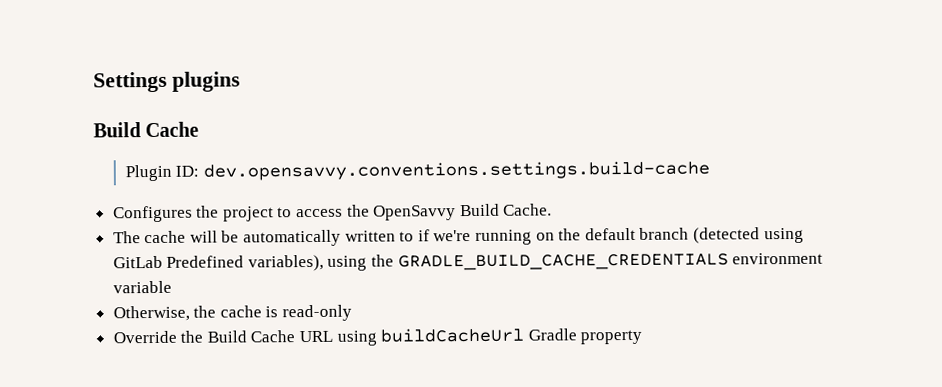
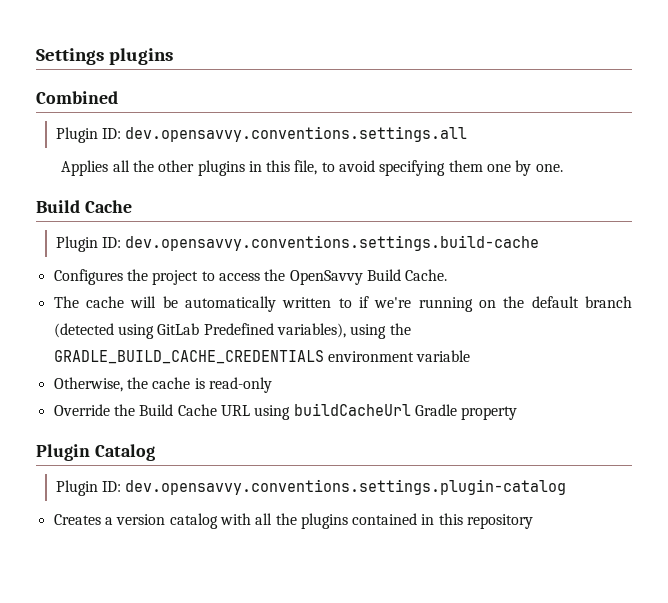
+ Combined
+ Plugin ID: dev.opensavvy.conventions.settings.all
+ Applies all the other plugins in this file, to avoid specifying them one by one.
+ Plugin Catalog
+ Plugin ID: dev.opensavvy.conventions.settings.plugin-catalog
+ Creates a version catalog with all the plugins contained in this repository

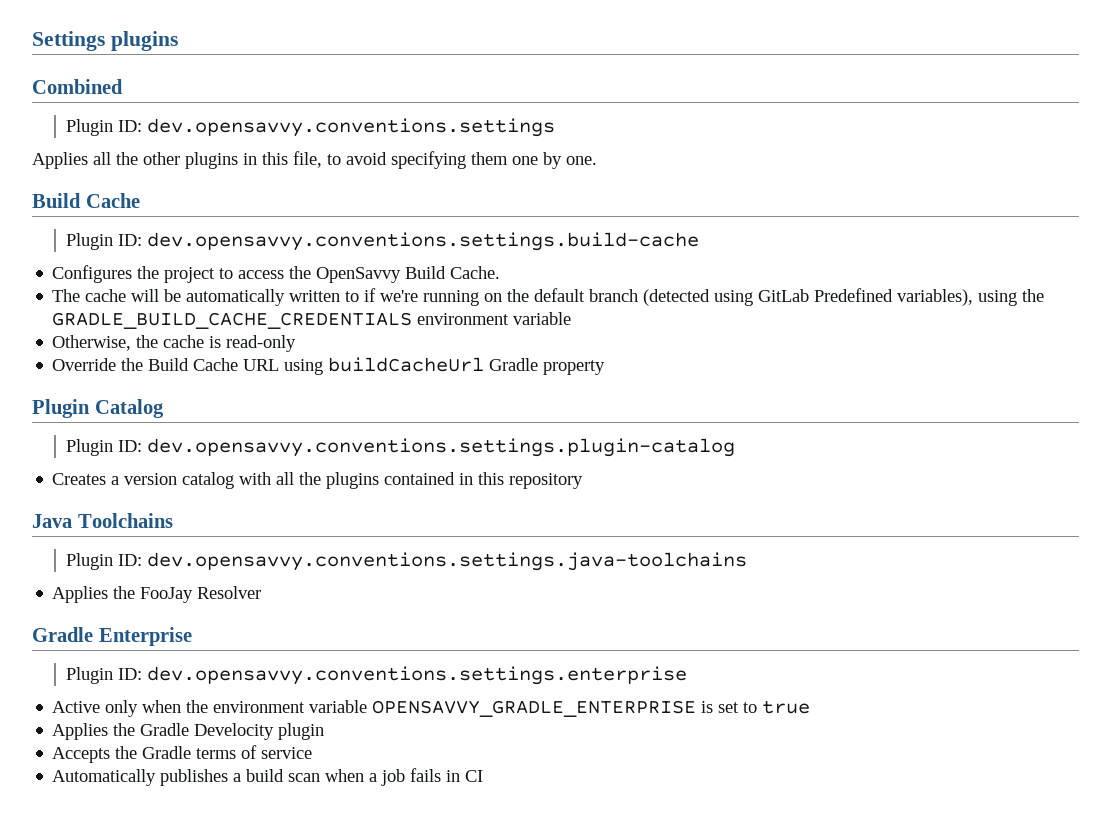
- Plugin ID: dev.opensavvy.conventions.settings.all
+ Plugin ID: dev.opensavvy.conventions.settings
+ Java Toolchains
+ Plugin ID: dev.opensavvy.conventions.settings.java-toolchains
+ Applies the FooJay Resolver
+ Gradle Enterprise
+ Plugin ID: dev.opensavvy.conventions.settings.enterprise
+ Active only when the environment variable OPENSAVVY_GRADLE_ENTERPRISE is set to true
+ Applies the Gradle Develocity plugin
+ Accepts the Gradle terms of service
+ Automatically publishes a build scan when a job fails in CI

